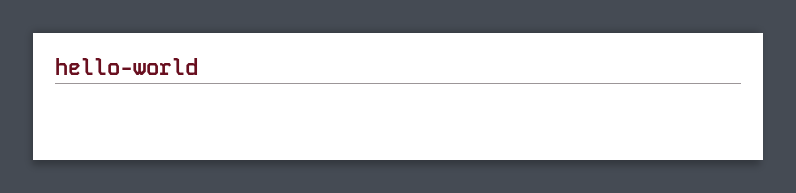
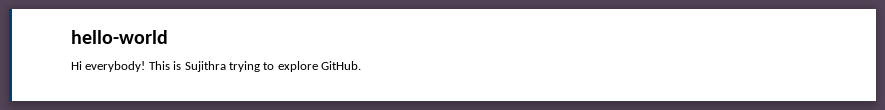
+ Hi everybody! This is Sujithra trying to explore GitHub.

